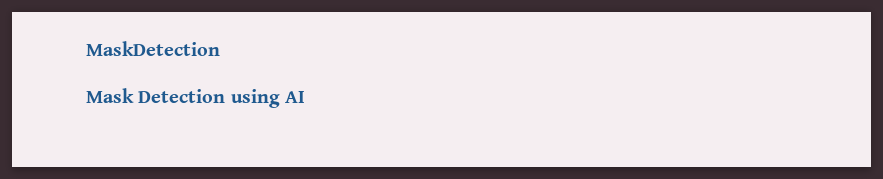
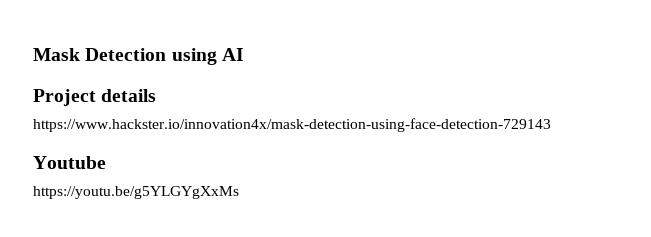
- MaskDetection
+ Project details
+ https://www.hackster.io/innovation4x/mask-detection-using-face-detection-729143
+ Youtube
+ https://youtu.be/g5YLGYgXxMs

